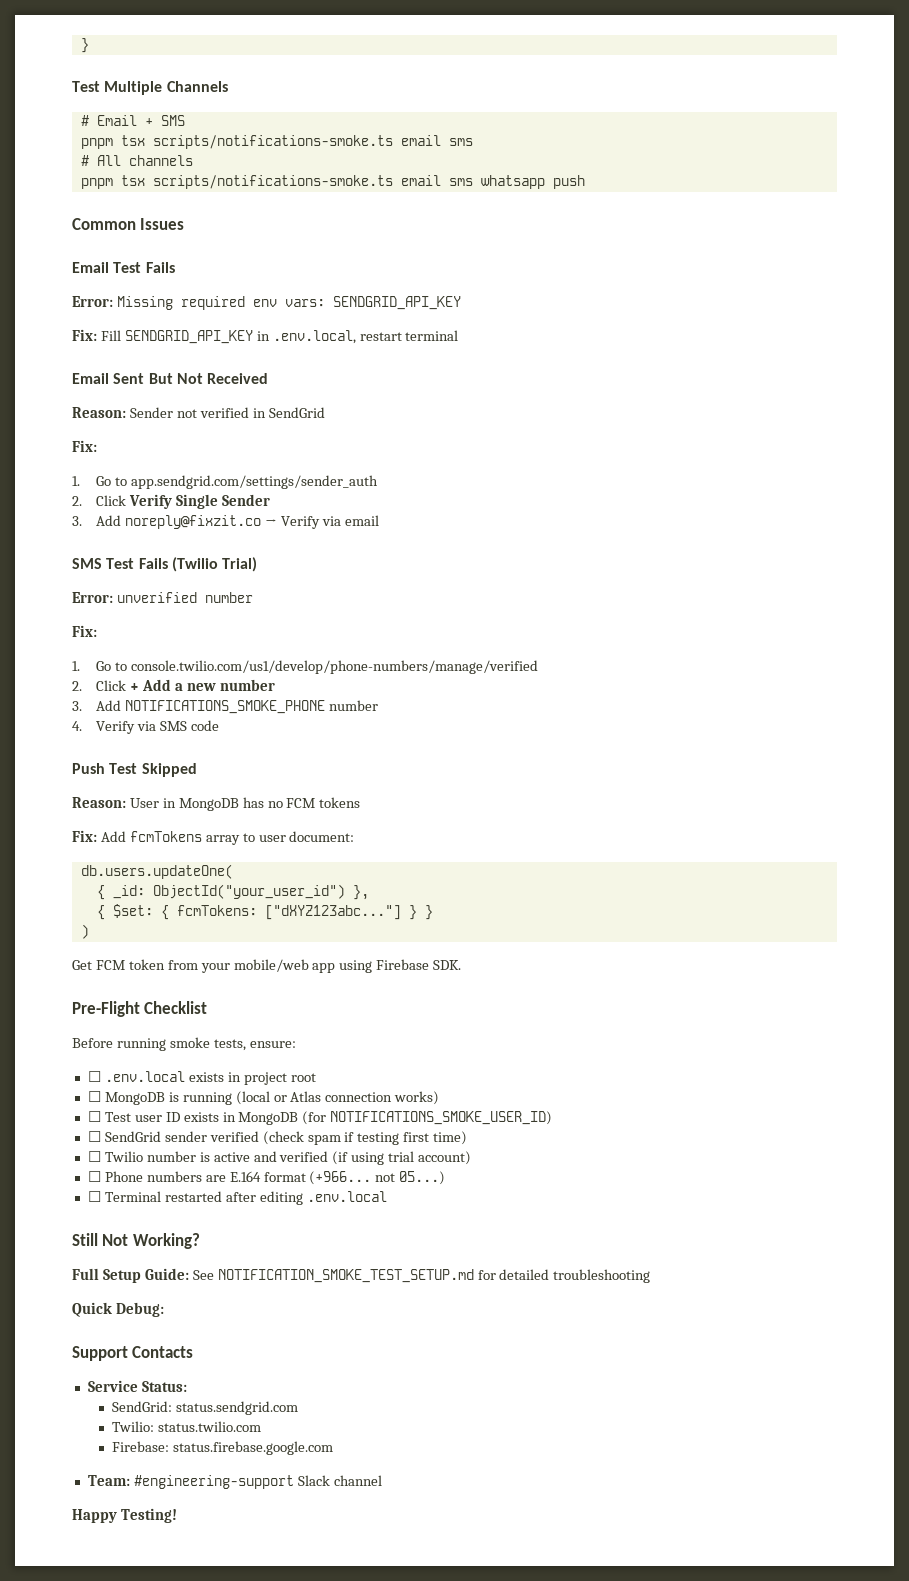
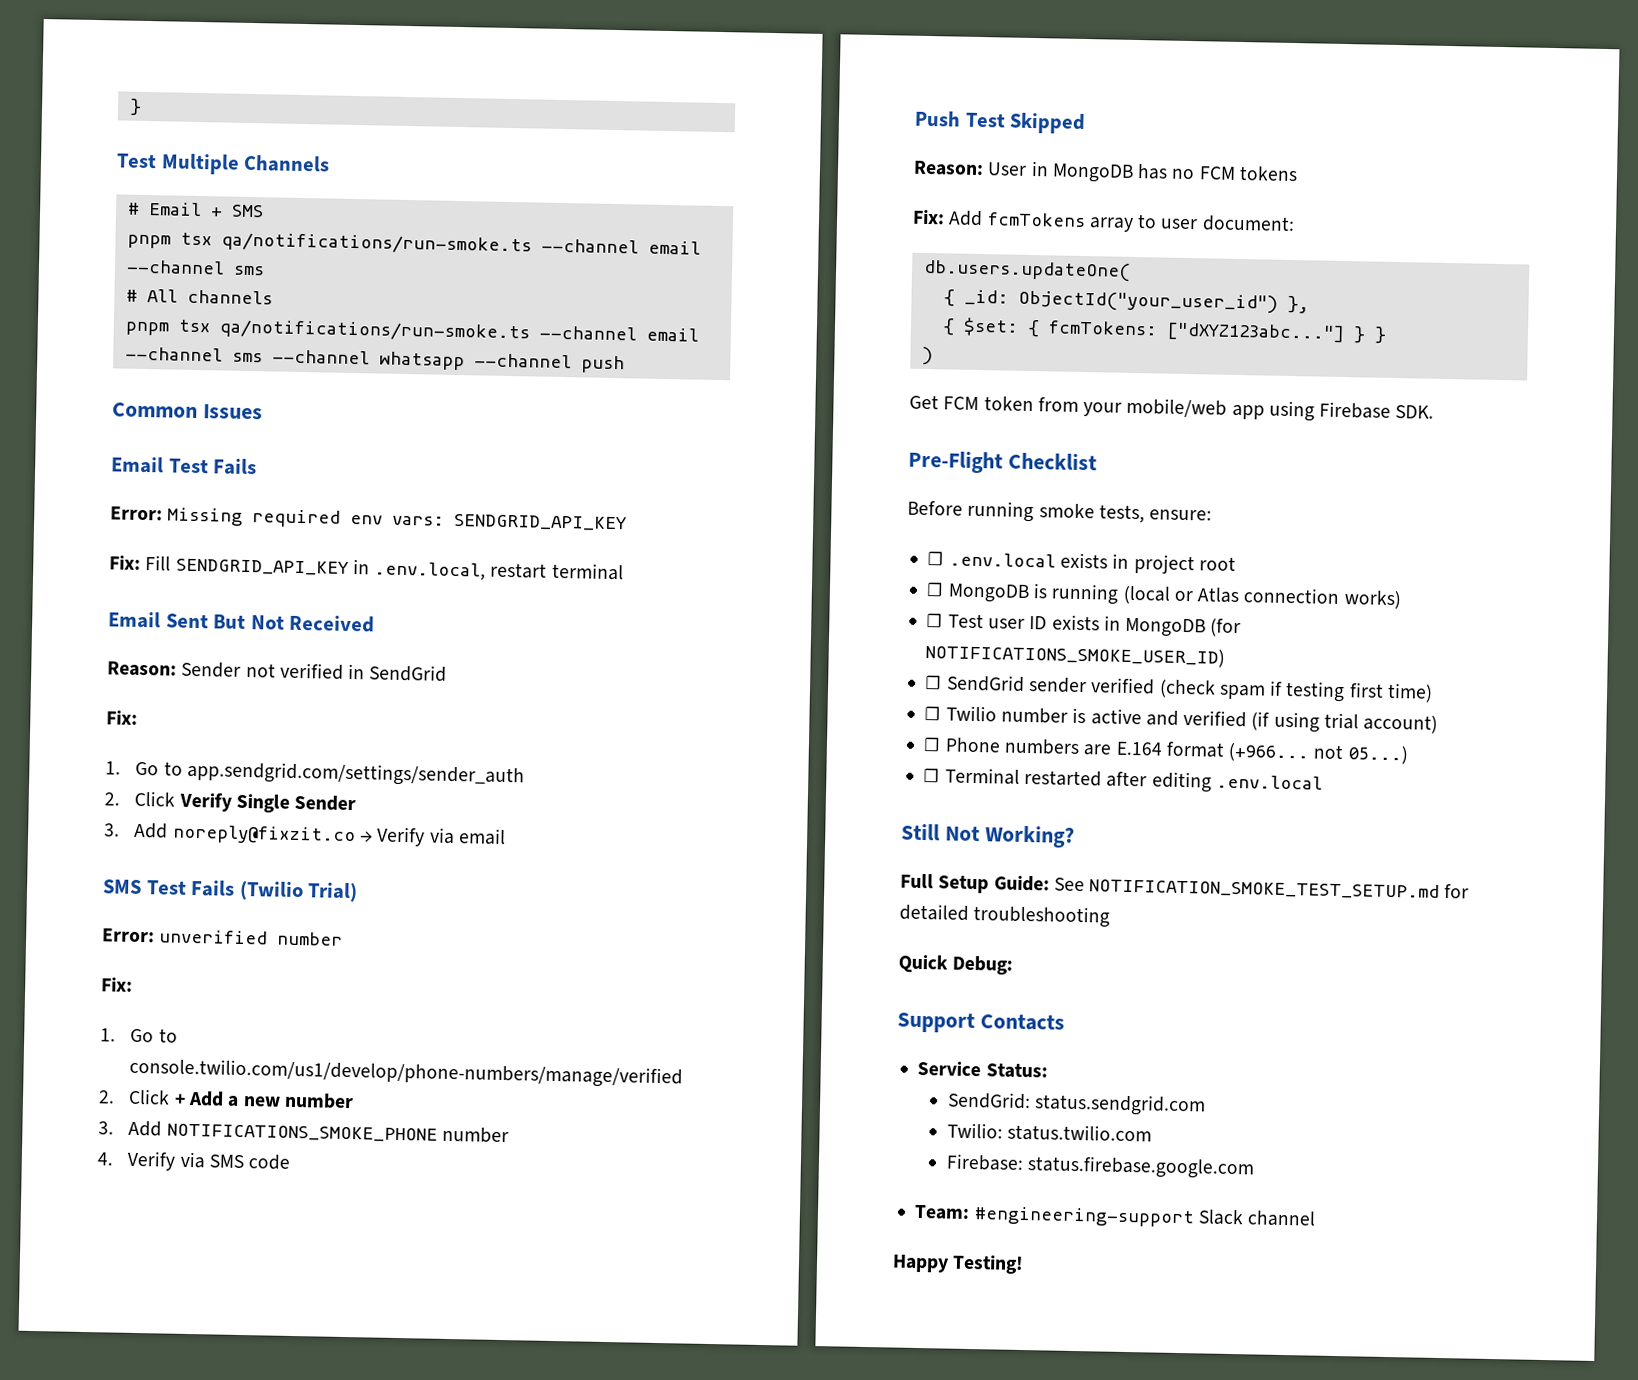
  # Email + SMS
- pnpm tsx scripts/notifications-smoke.ts email sms
+ pnpm tsx qa/notifications/run-smoke.ts --channel email --channel sms
- pnpm tsx scripts/notifications-smoke.ts email sms whatsapp push
+ pnpm tsx qa/notifications/run-smoke.ts --channel email --channel sms --channel whatsapp --channel push

